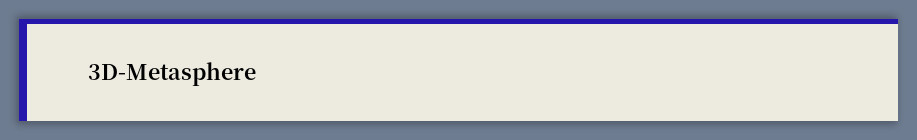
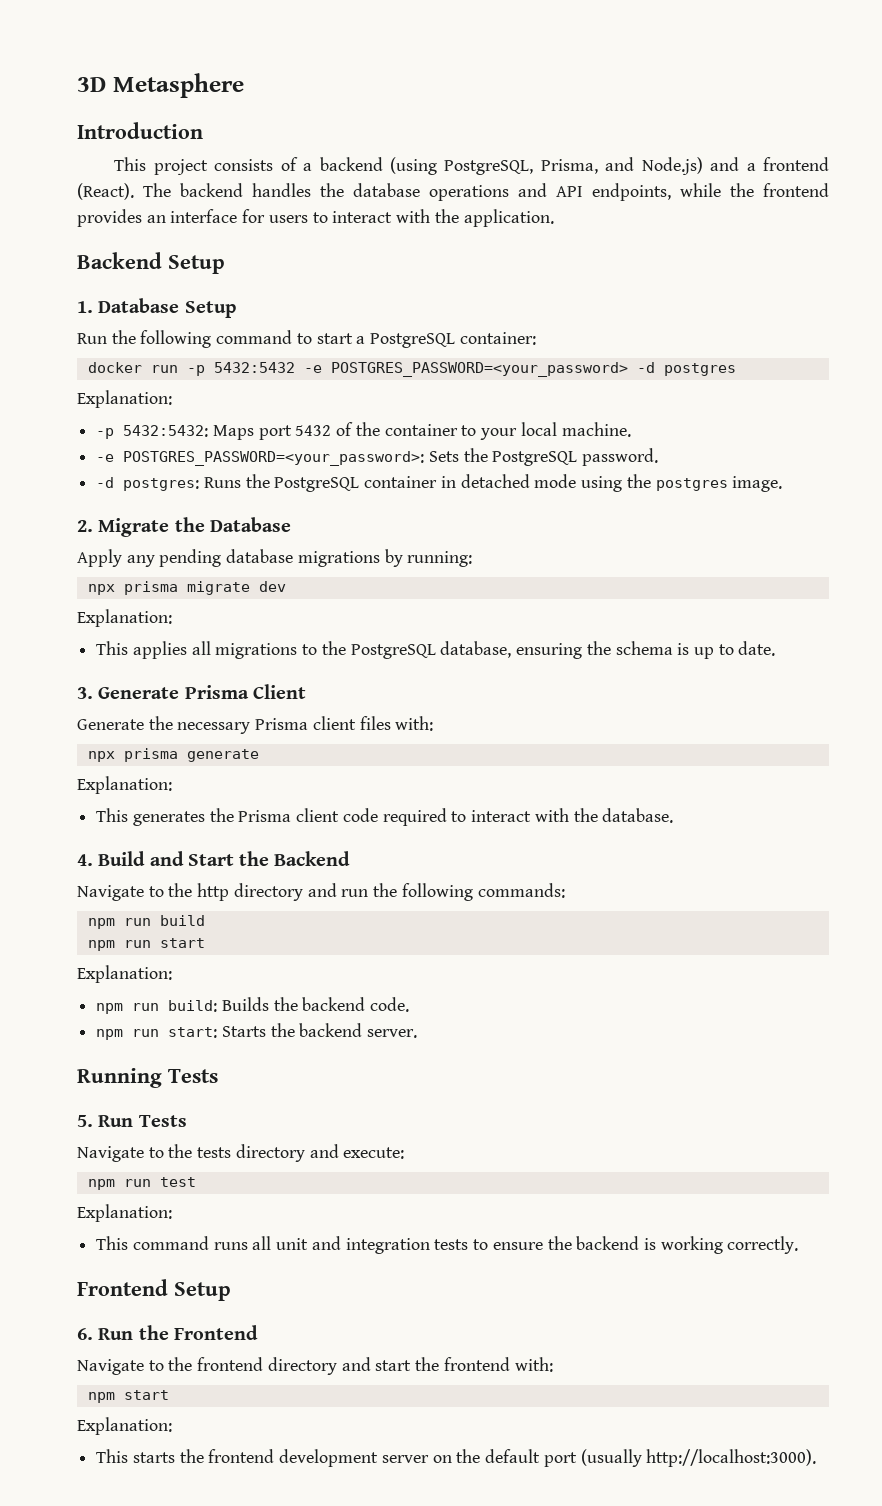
- 3D-Metasphere
+ 3D Metasphere
+ Introduction
+ This project consists of a backend (using PostgreSQL, Prisma, and Node.js) and a frontend (React). The backend handles the database operations and API endpoints, while the frontend provides an interface for users to interact with the application.
+ Backend Setup
+ 1. Database Setup
+ Run the following command to start a PostgreSQL container:
+ docker run -p 5432:5432 -e POSTGRES_PASSWORD=<your_password> -d postgres
+ Explanation:
+ -p 5432:5432: Maps port 5432 of the container to your local machine.
+ -e POSTGRES_PASSWORD=<your_password>: Sets the PostgreSQL password.
+ -d postgres: Runs the PostgreSQL container in detached mode using the postgres image.
+ 2. Migrate the Database
+ Apply any pending database migrations by running:
+ npx prisma migrate dev
+ Explanation:
+ This applies all migrations to the PostgreSQL database, ensuring the schema is up to date.
+ 3. Generate Prisma Client
+ Generate the necessary Prisma client files with:
+ npx prisma generate
+ Explanation:
+ This generates the Prisma client code required to interact with the database.
+ 4. Build and Start the Backend
+ Navigate to the http directory and run the following commands:
+ npm run build
+ npm run start
+ Explanation:
+ npm run build: Builds the backend code.
+ npm run start: Starts the backend server.
+ Running Tests
+ 5. Run Tests
+ Navigate to the tests directory and execute:
+ npm run test
+ Explanation:
+ This command runs all unit and integration tests to ensure the backend is working correctly.
+ Frontend Setup
+ 6. Run the Frontend
+ Navigate to the frontend directory and start the frontend with:
+ npm start
+ Explanation:
+ This starts the frontend development server on the default port (usually http://localhost:3000).

